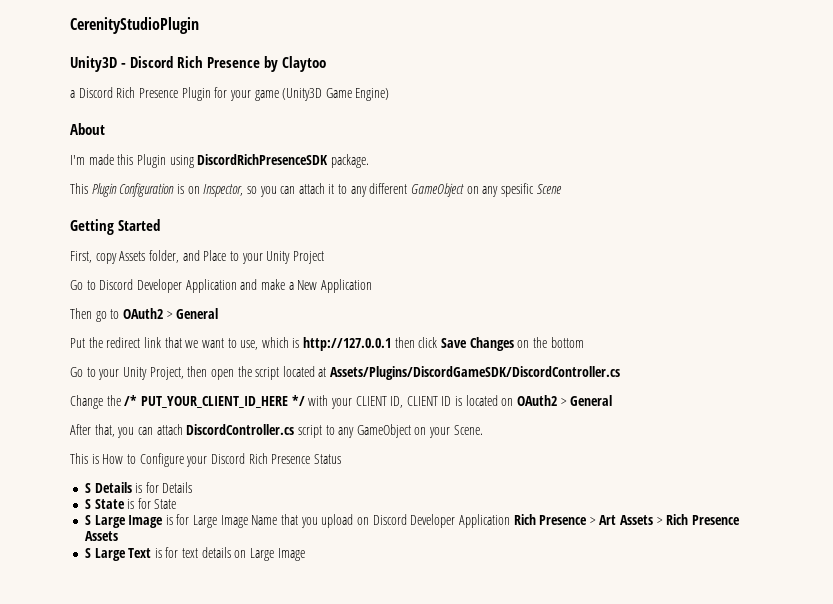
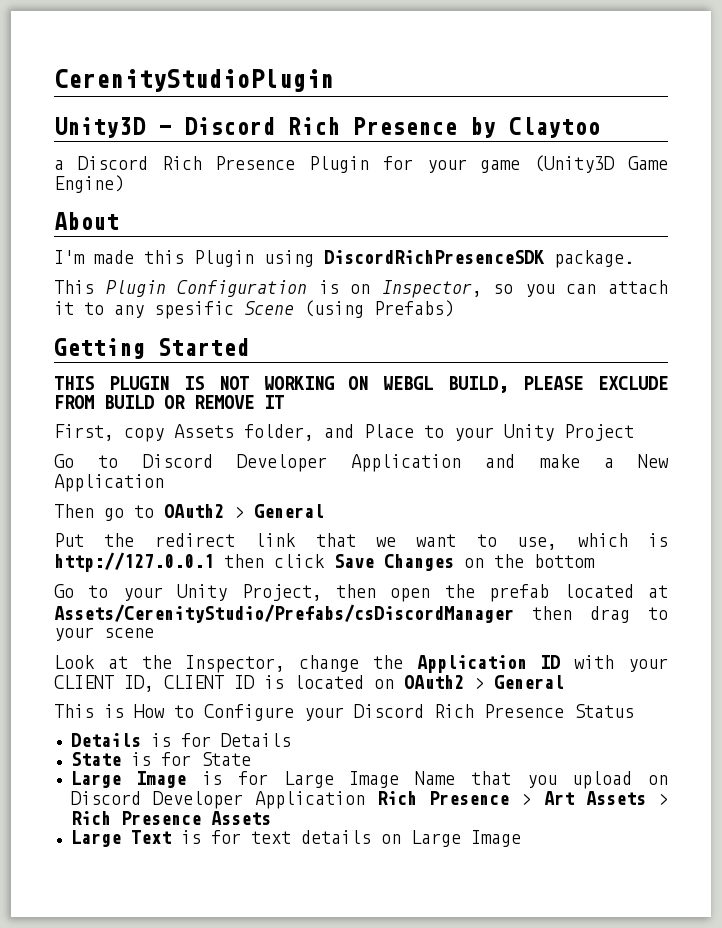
- This Plugin Configuration is on Inspector, so you can attach it to any different GameObject on any spesific Scene
+ This Plugin Configuration is on Inspector, so you can attach it to any spesific Scene (using Prefabs)
+ THIS PLUGIN IS NOT WORKING ON WEBGL BUILD, PLEASE EXCLUDE FROM BUILD OR REMOVE IT
- Go to your Unity Project, then open the script located at Assets/Plugins/DiscordGameSDK/DiscordController.cs
- Change the /* PUT_YOUR_CLIENT_ID_HERE */ with your CLIENT ID, CLIENT ID is located on OAuth2 > General
+ Go to your Unity Project, then open the prefab located at Assets/CerenityStudio/Prefabs/csDiscordManager then drag to your scene
+ Look at the Inspector, change the Application ID with your CLIENT ID, CLIENT ID is located on OAuth2 > General
- After that, you can attach DiscordController.cs script to any GameObject on your Scene.
- S Details is for Details
+ Details is for Details
- S State is for State
+ State is for State
- S Large Image is for Large Image Name that you upload on Discord Developer Application Rich Presence > Art Assets > Rich Presence Assets
+ Large Image is for Large Image Name that you upload on Discord Developer Application Rich Presence > Art Assets > Rich Presence Assets
- S Large Text is for text details on Large Image
+ Large Text is for text details on Large Image

